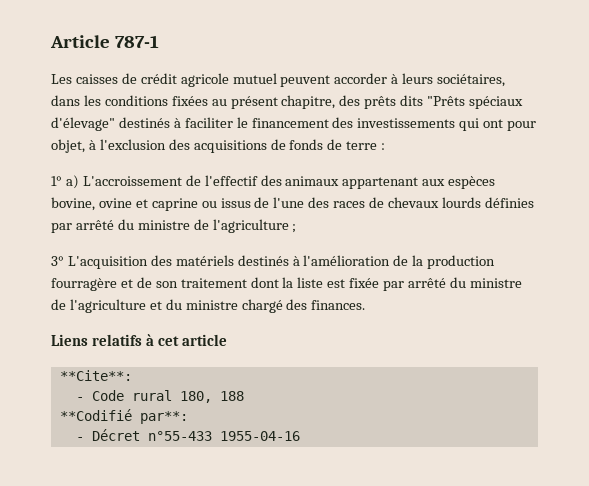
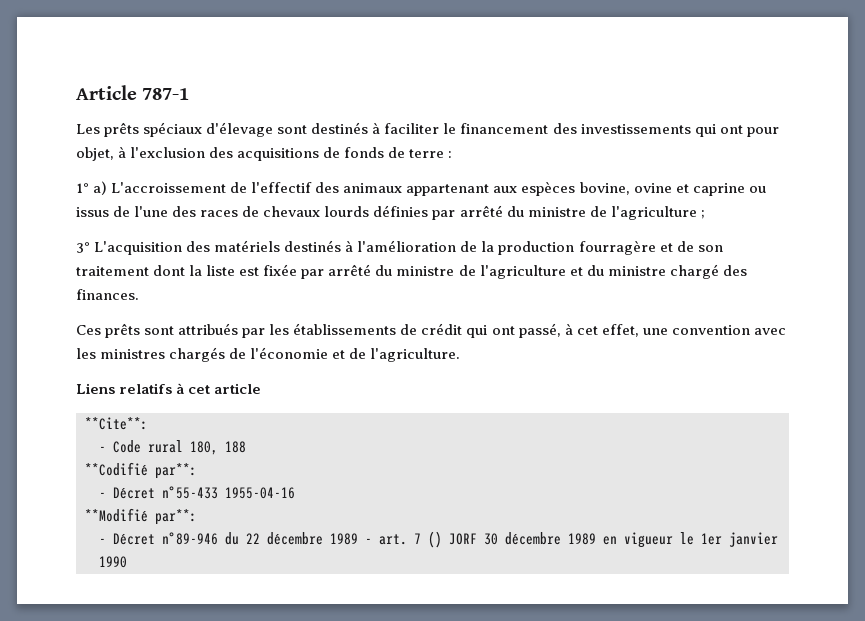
- Les caisses de crédit agricole mutuel peuvent accorder à leurs sociétaires, dans les conditions fixées au présent chapitre, des prêts dits "Prêts spéciaux d'élevage" destinés à faciliter le financement des investissements qui ont pour objet, à l'exclusion des acquisitions de fonds de terre :
+ Les prêts spéciaux d'élevage sont destinés à faciliter le financement des investissements qui ont pour objet, à l'exclusion des acquisitions de fonds de terre :
+ Ces prêts sont attribués par les établissements de crédit qui ont passé, à cet effet, une convention avec les ministres chargés de l'économie et de l'agriculture.
+ **Modifié par**:
+ - Décret n°89-946 du 22 décembre 1989 - art. 7 () JORF 30 décembre 1989 en vigueur le 1er janvier 1990

